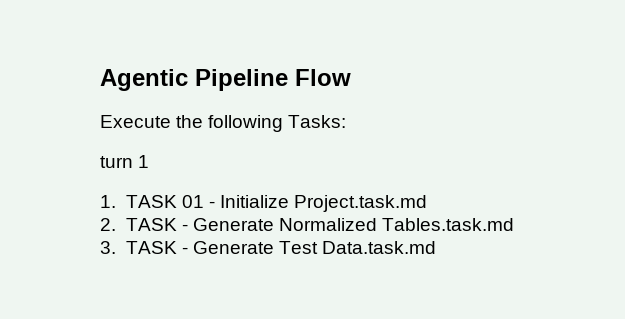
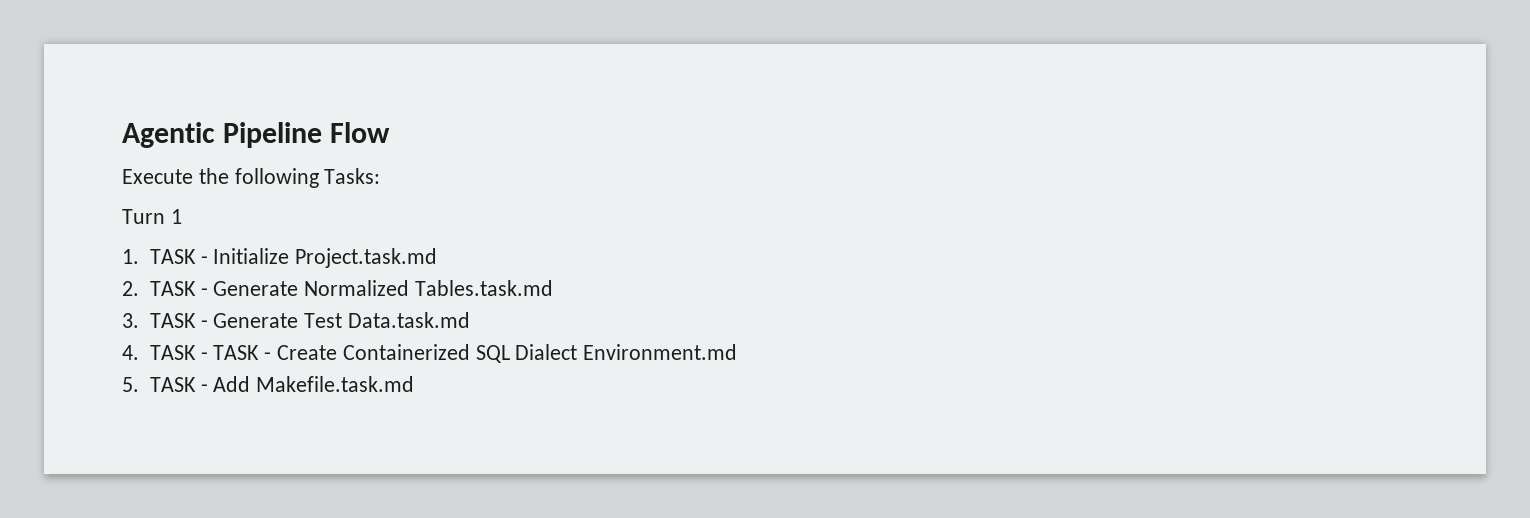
- turn 1
+ Turn 1
- 1. TASK 01 - Initialize Project.task.md
+ 1. TASK - Initialize Project.task.md
+ 4. TASK - TASK - Create Containerized SQL Dialect Environment.md
+ 5. TASK - Add Makefile.task.md

